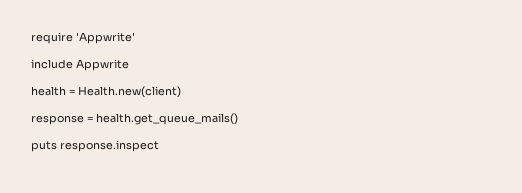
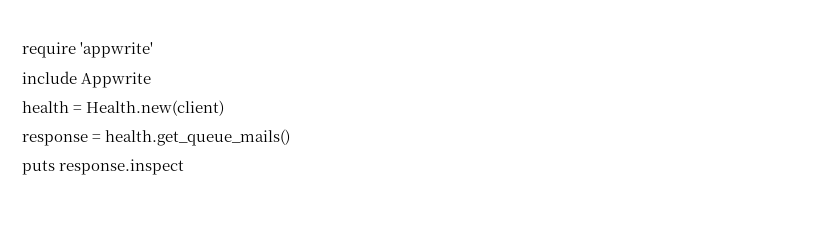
- require 'Appwrite'
+ require 'appwrite'

